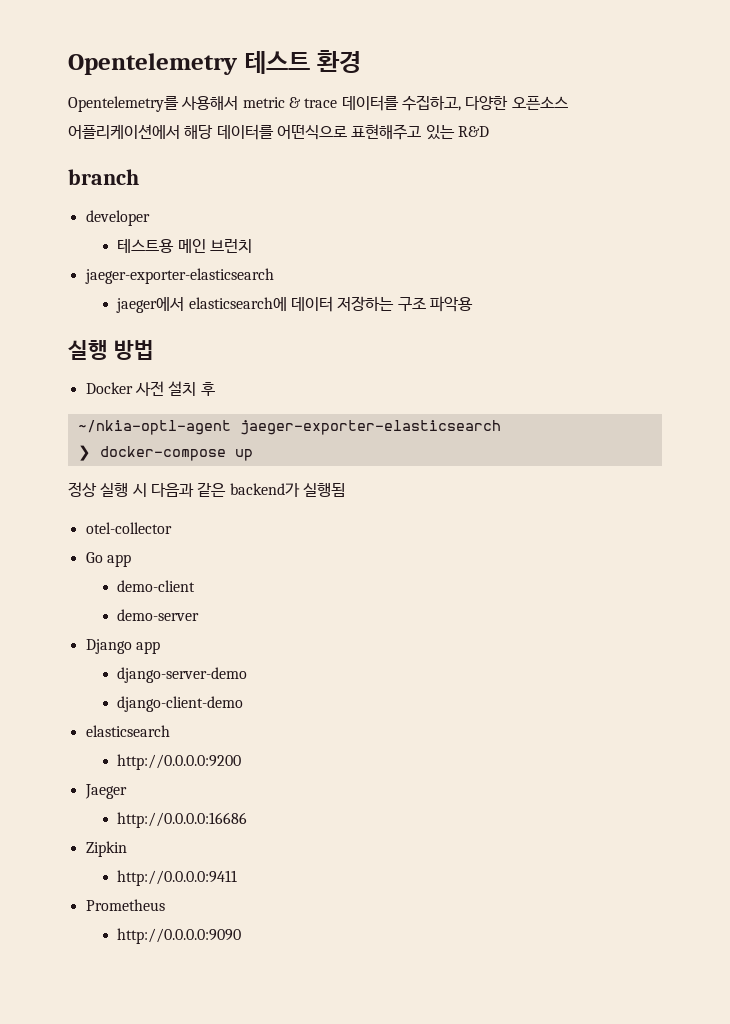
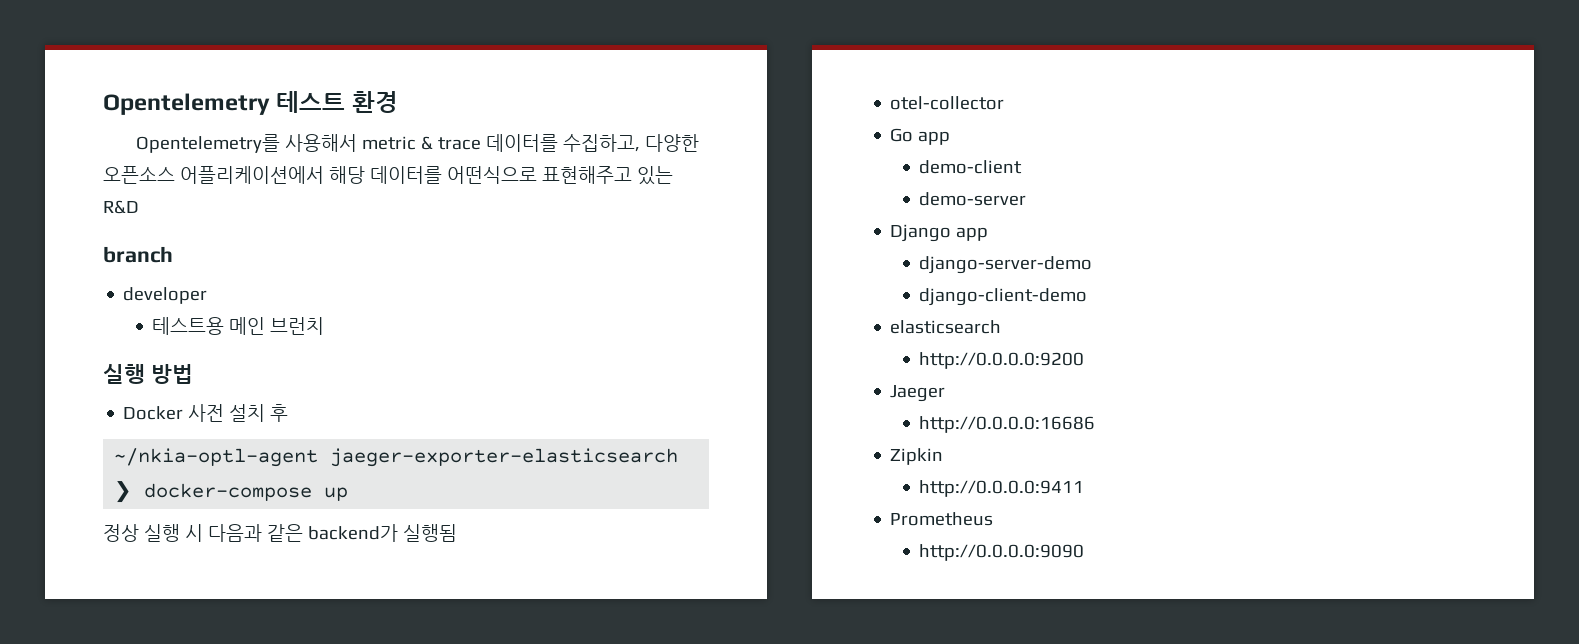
  테스트용 메인 브런치
- jaeger-exporter-elasticsearch
- jaeger에서 elasticsearch에 데이터 저장하는 구조 파악용

